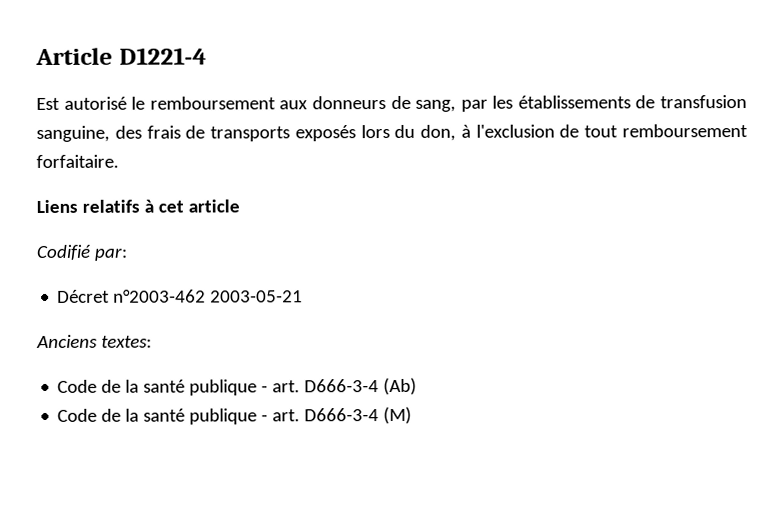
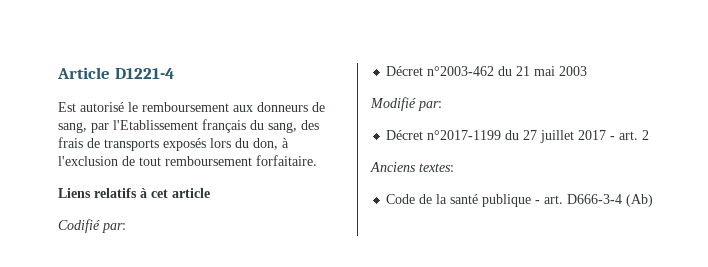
- Est autorisé le remboursement aux donneurs de sang, par les établissements de transfusion sanguine, des frais de transports exposés lors du don, à l'exclusion de tout remboursement forfaitaire.
+ Est autorisé le remboursement aux donneurs de sang, par l'Etablissement français du sang, des frais de transports exposés lors du don, à l'exclusion de tout remboursement forfaitaire.
- Décret n°2003-462 2003-05-21
+ Décret n°2003-462 du 21 mai 2003
+ Modifié par:
+ Décret n°2017-1199 du 27 juillet 2017 - art. 2
- Code de la santé publique - art. D666-3-4 (M)

